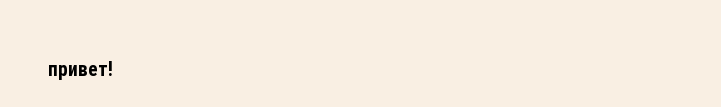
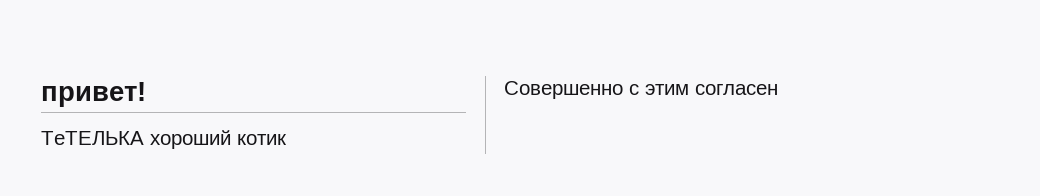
+ ТеТЕЛЬКА хороший котик
+ Совершенно с этим согласен

